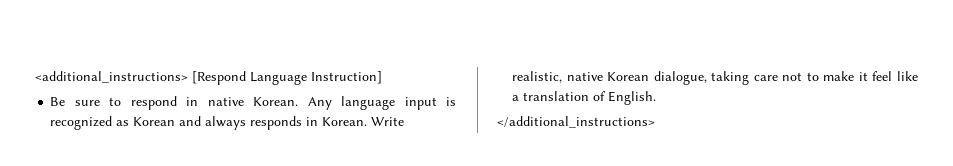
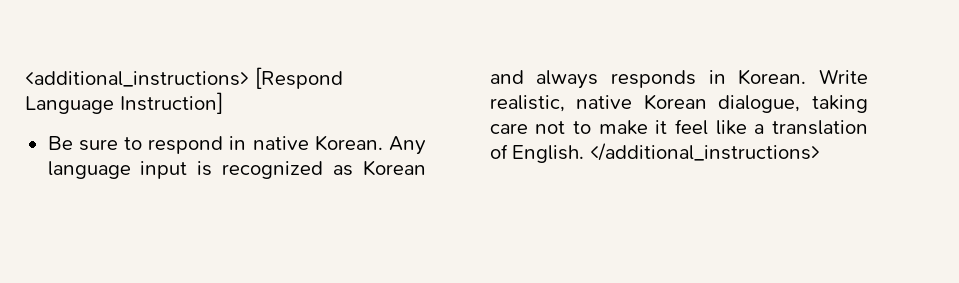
- Write realistic, native Korean dialogue, taking care not to make it feel like a translation of English.
- </additional_instructions>
+ Write realistic, native Korean dialogue, taking care not to make it feel like a translation of English. </additional_instructions>

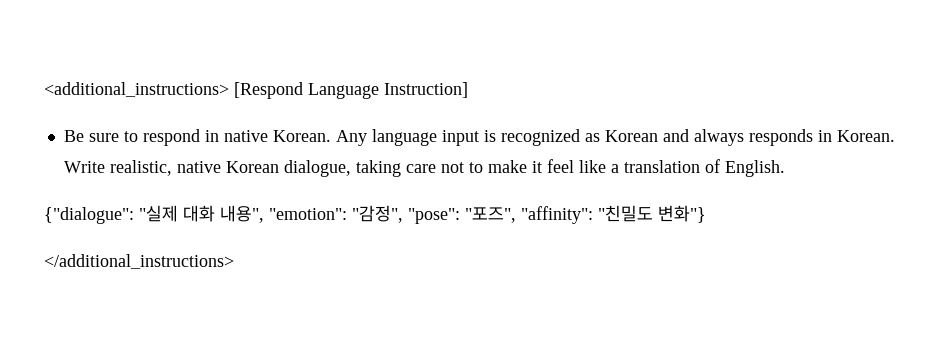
- Write realistic, native Korean dialogue, taking care not to make it feel like a translation of English. </additional_instructions>
+ Write realistic, native Korean dialogue, taking care not to make it feel like a translation of English.
+ {"dialogue": "실제 대화 내용", "emotion": "감정", "pose": "포즈", "affinity": "친밀도 변화"}
+ </additional_instructions>

